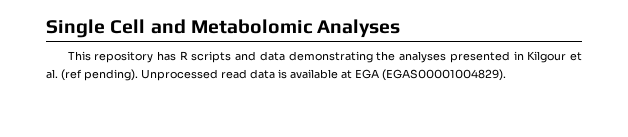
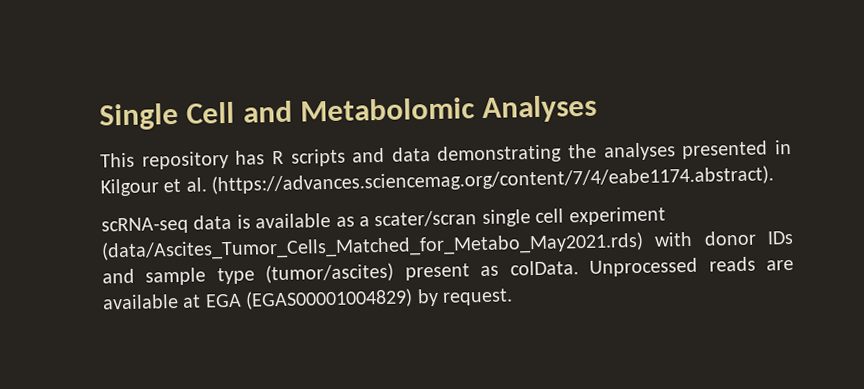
- This repository has R scripts and data demonstrating the analyses presented in Kilgour et al. (ref pending). Unprocessed read data is available at EGA (EGAS00001004829).
+ This repository has R scripts and data demonstrating the analyses presented in Kilgour et al. (https://advances.sciencemag.org/content/7/4/eabe1174.abstract).
+ scRNA-seq data is available as a scater/scran single cell experiment (data/Ascites_Tumor_Cells_Matched_for_Metabo_May2021.rds) with donor IDs and sample type (tumor/ascites) present as colData. Unprocessed reads are available at EGA (EGAS00001004829) by request.

